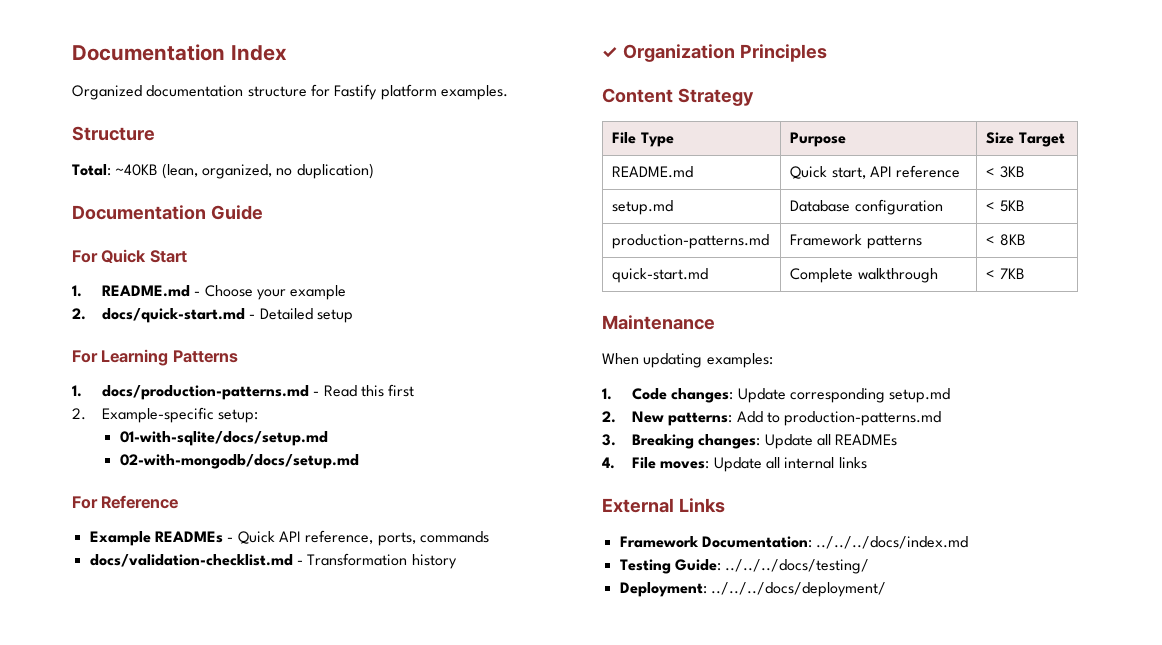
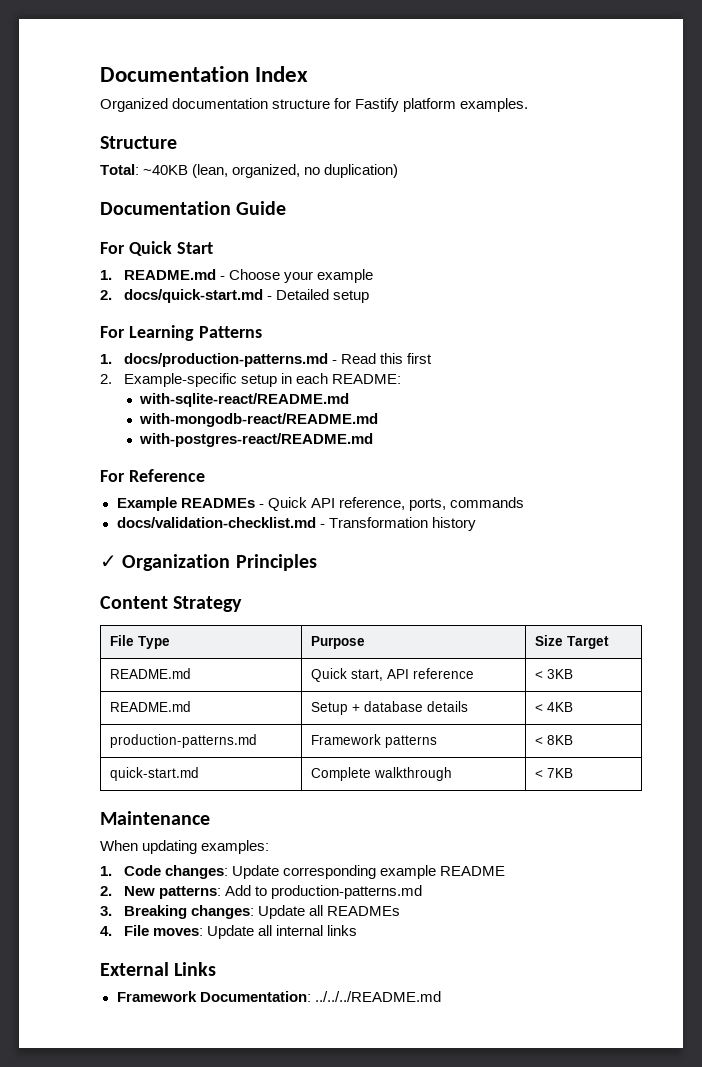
- 2. Example-specific setup:
- 01-with-sqlite/docs/setup.md
- 02-with-mongodb/docs/setup.md
+ 2. Example-specific setup in each README:
+ with-sqlite-react/README.md
+ with-mongodb-react/README.md
+ with-postgres-react/README.md
- setup.md | Database configuration | < 5KB
+ README.md | Setup + database details | < 4KB
- 1. Code changes: Update corresponding setup.md
+ 1. Code changes: Update corresponding example README
- Framework Documentation: ../../../docs/index.md
- Testing Guide: ../../../docs/testing/
- Deployment: ../../../docs/deployment/
+ Framework Documentation: ../../../README.md

